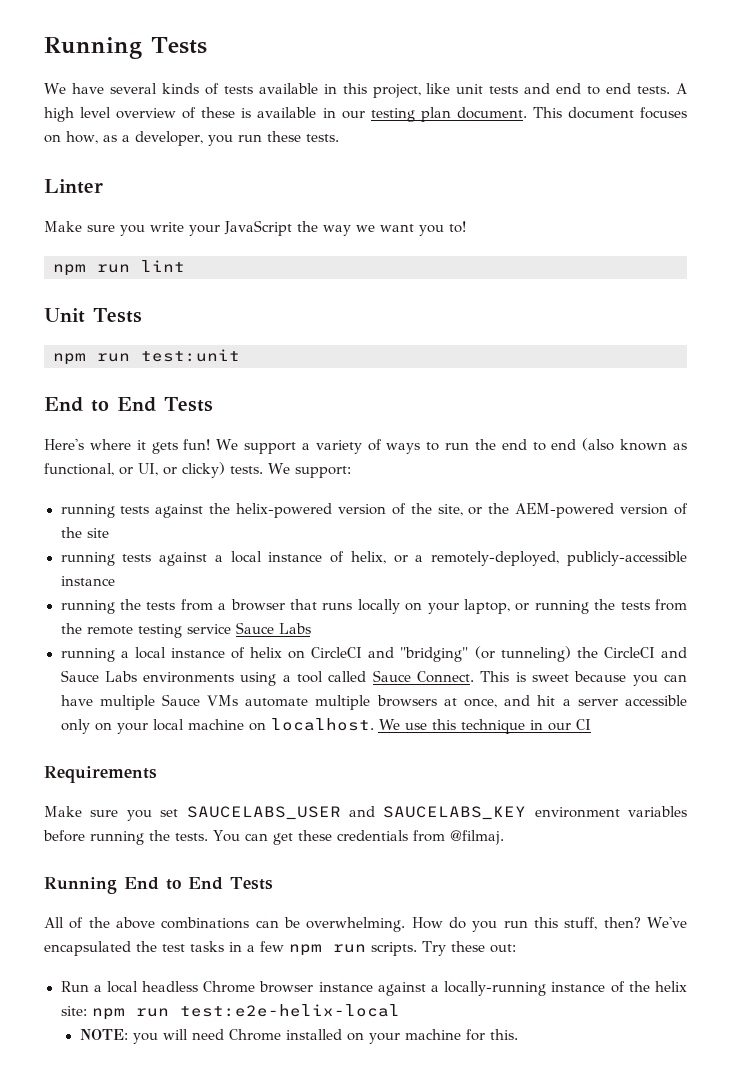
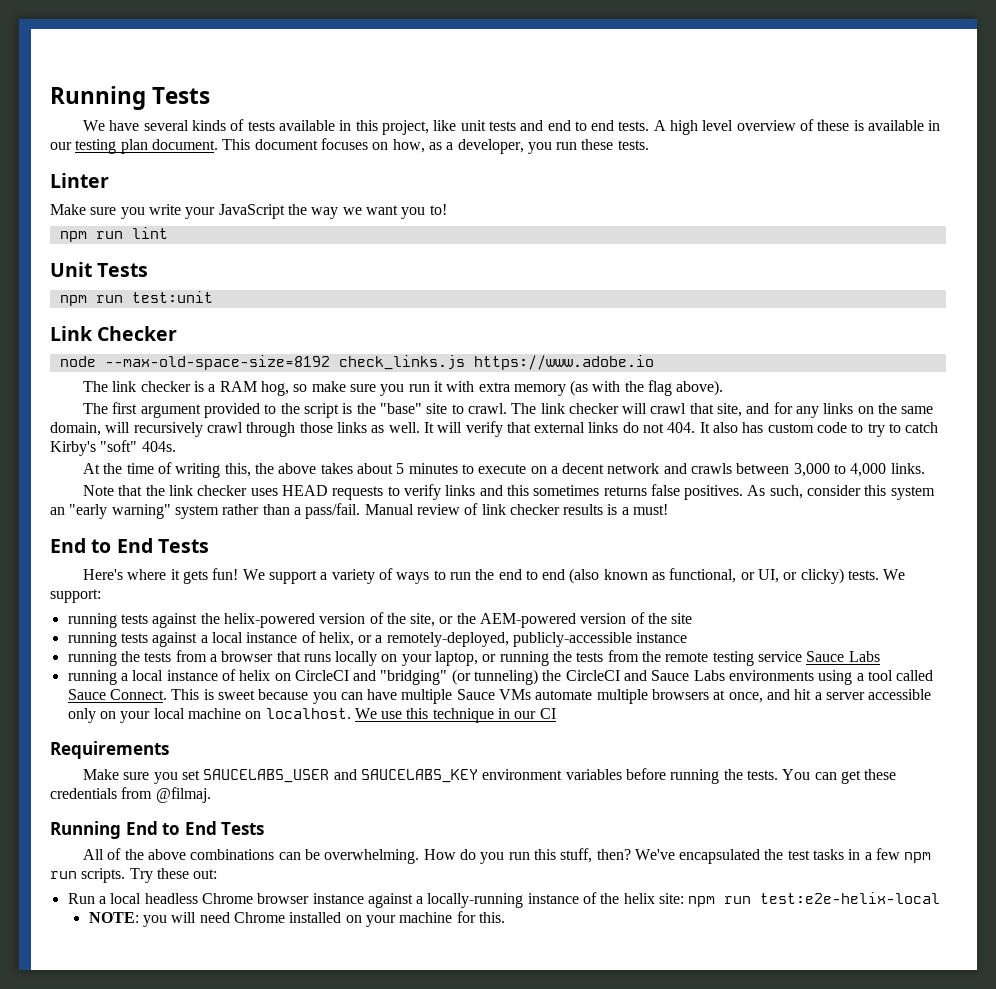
+ Link Checker
+ node --max-old-space-size=8192 check_links.js https://www.adobe.io
+ The link checker is a RAM hog, so make sure you run it with extra memory (as with the flag above).
+ The first argument provided to the script is the "base" site to crawl. The link checker will crawl that site, and for any links on the same domain, will recursively crawl through those links as well. It will verify that external links do not 404. It also has custom code to try to catch Kirby's "soft" 404s.
+ At the time of writing this, the above takes about 5 minutes to execute on a decent network and crawls between 3,000 to 4,000 links.
+ Note that the link checker uses HEAD requests to verify links and this sometimes returns false positives. As such, consider this system an "early warning" system rather than a pass/fail. Manual review of link checker results is a must!

